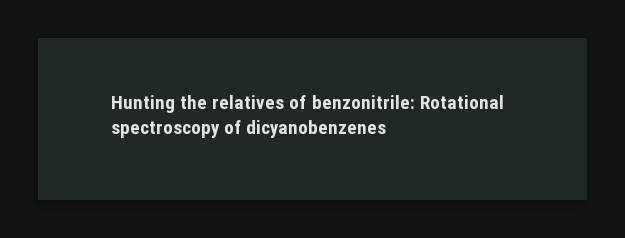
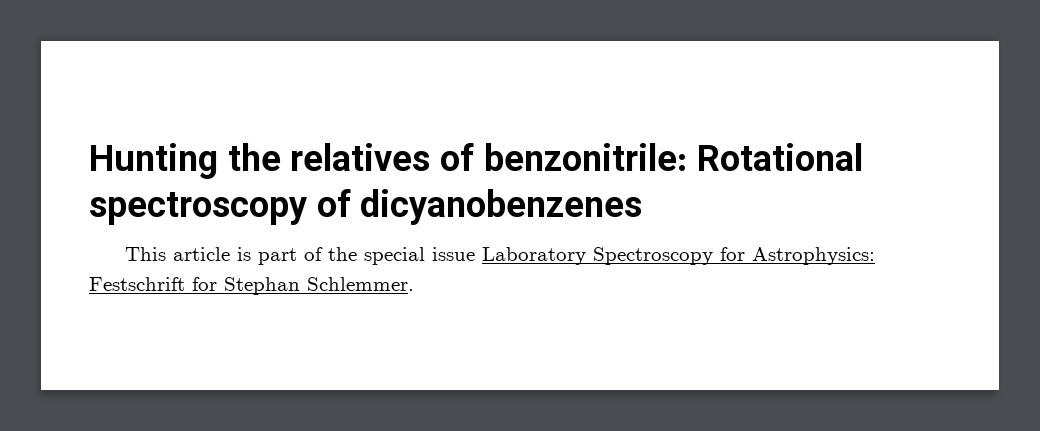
+ This article is part of the special issue Laboratory Spectroscopy for Astrophysics: Festschrift for Stephan Schlemmer.

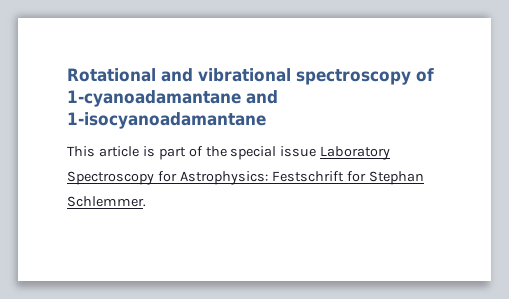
- Hunting the relatives of benzonitrile: Rotational spectroscopy of dicyanobenzenes
+ Rotational and vibrational spectroscopy of 1-cyanoadamantane and 1-isocyanoadamantane

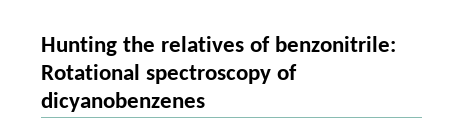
- Rotational and vibrational spectroscopy of 1-cyanoadamantane and 1-isocyanoadamantane
- This article is part of the special issue Laboratory Spectroscopy for Astrophysics: Festschrift for Stephan Schlemmer.
+ Hunting the relatives of benzonitrile: Rotational spectroscopy of dicyanobenzenes

